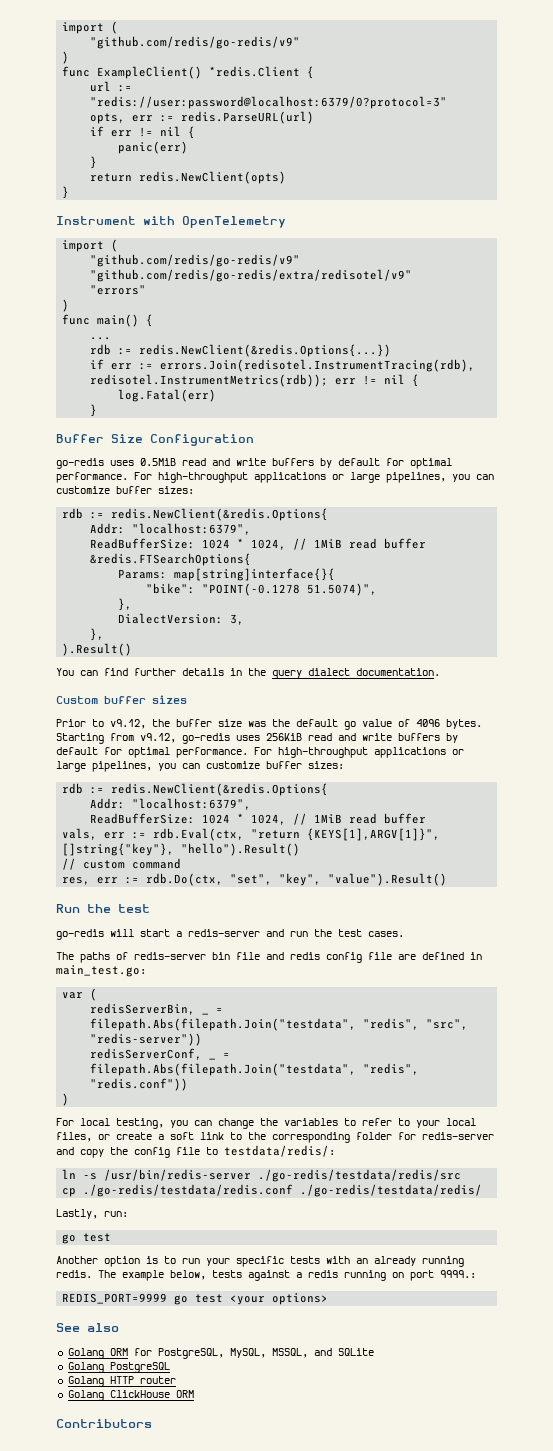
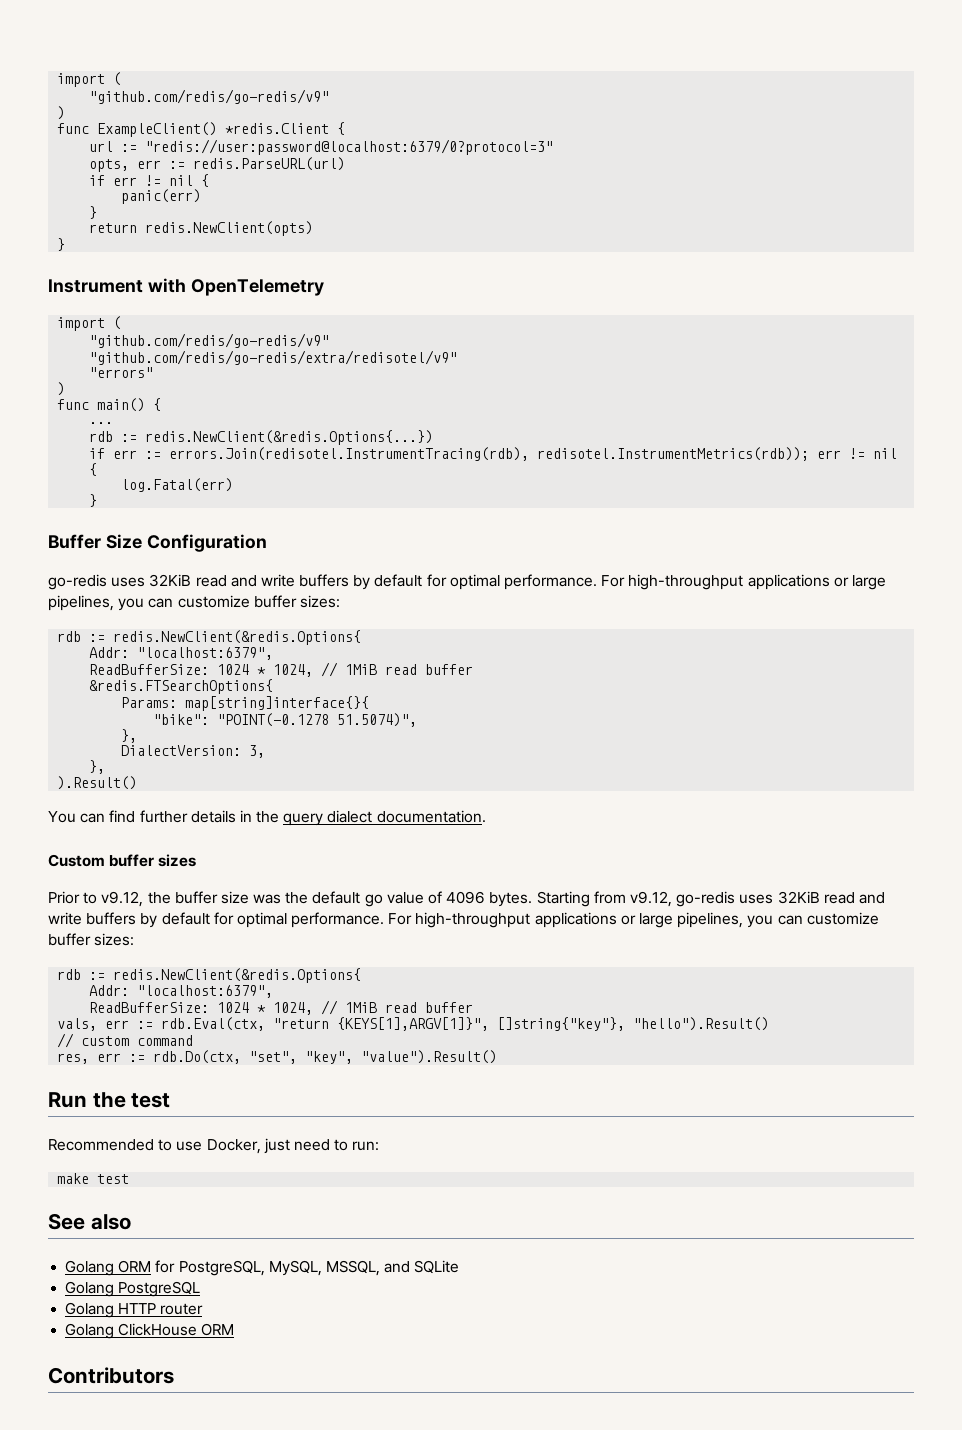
  Buffer Size Configuration
- go-redis uses 0.5MiB read and write buffers by default for optimal performance.
+ go-redis uses 32KiB read and write buffers by default for optimal performance.
- Starting from v9.12, go-redis uses 256KiB read and write buffers by default for optimal performance.
+ Starting from v9.12, go-redis uses 32KiB read and write buffers by default for optimal performance.
- go-redis will start a redis-server and run the test cases.
- The paths of redis-server bin file and redis config file are defined in main_test.go:
- var (
- redisServerBin, _ = filepath.Abs(filepath.Join("testdata", "redis", "src", "redis-server"))
- redisServerConf, _ = filepath.Abs(filepath.Join("testdata", "redis", "redis.conf"))
- )
- For local testing, you can change the variables to refer to your local files, or create a soft link to the corresponding folder for redis-server and copy the config file to testdata/redis/:
- ln -s /usr/bin/redis-server ./go-redis/testdata/redis/src
- cp ./go-redis/testdata/redis.conf ./go-redis/testdata/redis/
- Lastly, run:
- go test
- Another option is to run your specific tests with an already running redis. The example below, tests against a redis running on port 9999.:
- REDIS_PORT=9999 go test <your options>
+ Recommended to use Docker, just need to run:
+ make test

